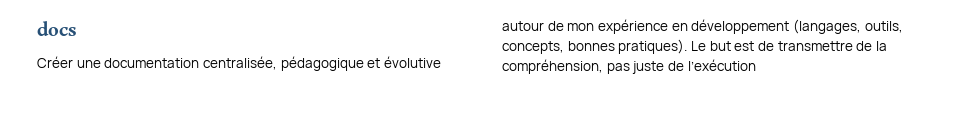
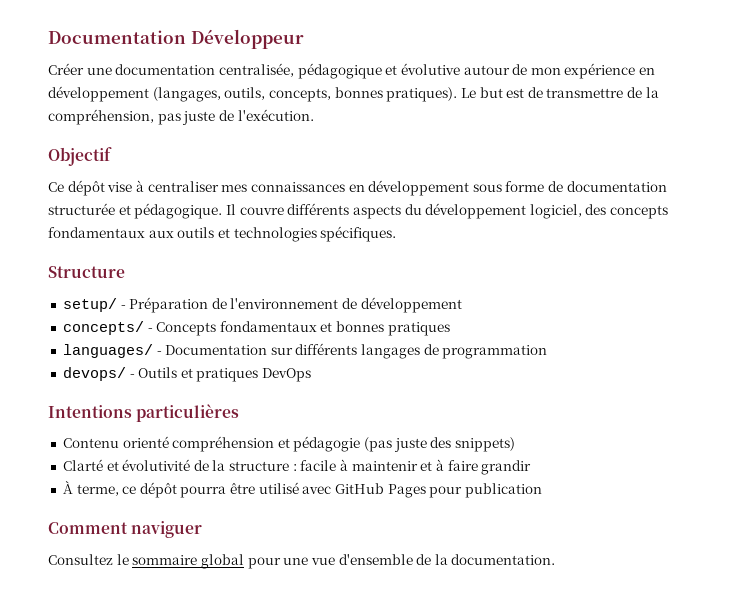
- docs
+ Documentation Développeur
- Le but est de transmettre de la compréhension, pas juste de l’exécution
+ Le but est de transmettre de la compréhension, pas juste de l'exécution.
+ Objectif
+ Ce dépôt vise à centraliser mes connaissances en développement sous forme de documentation structurée et pédagogique. Il couvre différents aspects du développement logiciel, des concepts fondamentaux aux outils et technologies spécifiques.
+ Structure
+ setup/ - Préparation de l'environnement de développement
+ concepts/ - Concepts fondamentaux et bonnes pratiques
+ languages/ - Documentation sur différents langages de programmation
+ devops/ - Outils et pratiques DevOps
+ Intentions particulières
+ Contenu orienté compréhension et pédagogie (pas juste des snippets)
+ Clarté et évolutivité de la structure : facile à maintenir et à faire grandir
+ À terme, ce dépôt pourra être utilisé avec GitHub Pages pour publication
+ Comment naviguer
+ Consultez le sommaire global pour une vue d'ensemble de la documentation.

